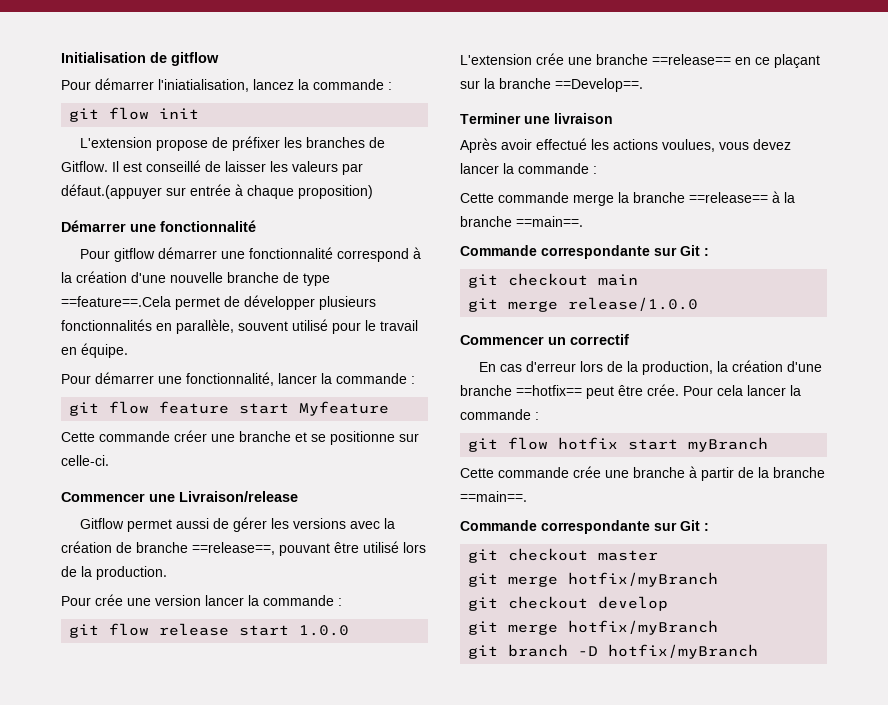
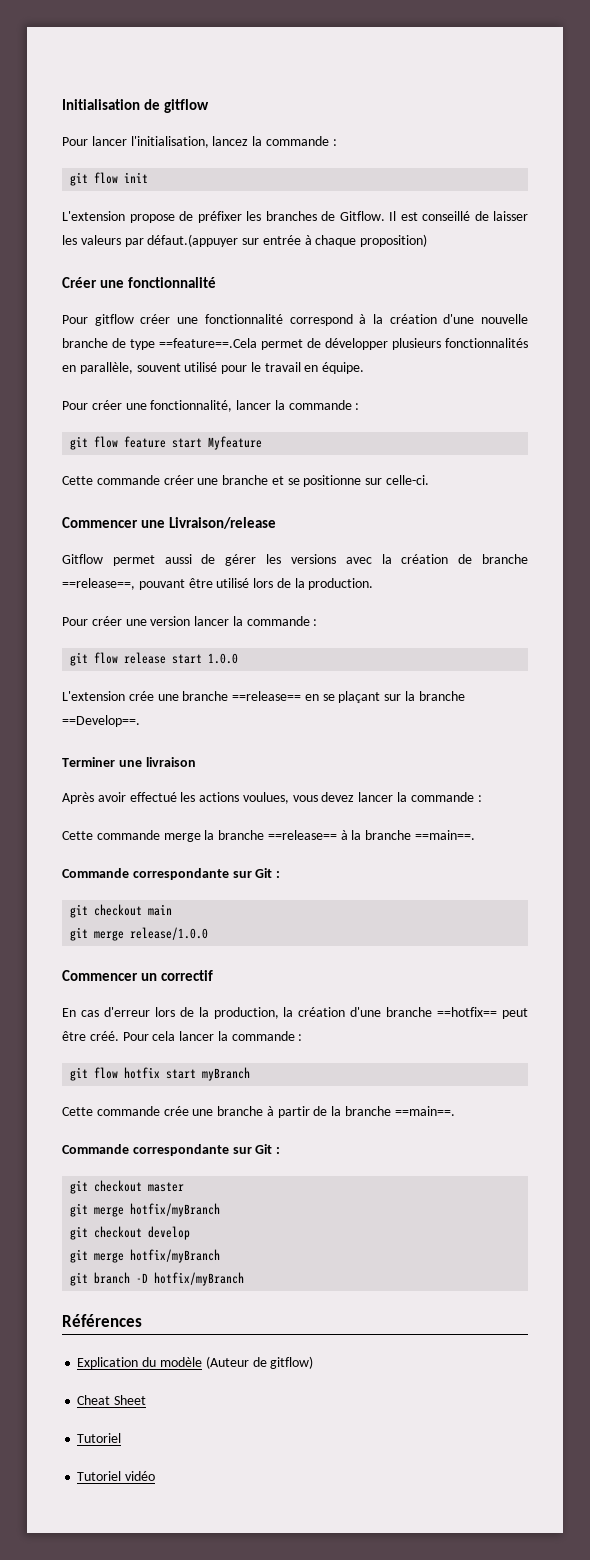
- Pour démarrer l'iniatialisation, lancez la commande :
+ Pour lancer l'initialisation, lancez la commande :
- Démarrer une fonctionnalité
+ Créer une fonctionnalité
- Pour gitflow démarrer une fonctionnalité correspond à la création d'une nouvelle branche de type ==feature==.Cela permet de développer plusieurs fonctionnalités en parallèle, souvent utilisé pour le travail en équipe.
+ Pour gitflow créer une fonctionnalité correspond à la création d'une nouvelle branche de type ==feature==.Cela permet de développer plusieurs fonctionnalités en parallèle, souvent utilisé pour le travail en équipe.
- Pour démarrer une fonctionnalité, lancer la commande :
+ Pour créer une fonctionnalité, lancer la commande :
- Pour crée une version lancer la commande :
+ Pour créer une version lancer la commande :
- L'extension crée une branche ==release== en ce plaçant sur la branche ==Develop==.
+ L'extension crée une branche ==release== en se plaçant sur la branche ==Develop==.
- En cas d'erreur lors de la production, la création d'une branche ==hotfix== peut être crée.
+ En cas d'erreur lors de la production, la création d'une branche ==hotfix== peut être créé.
+ Références
+ Explication du modèle (Auteur de gitflow)
+ Cheat Sheet
+ Tutoriel
+ Tutoriel vidéo

